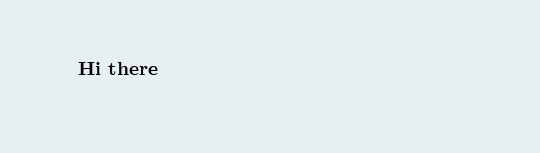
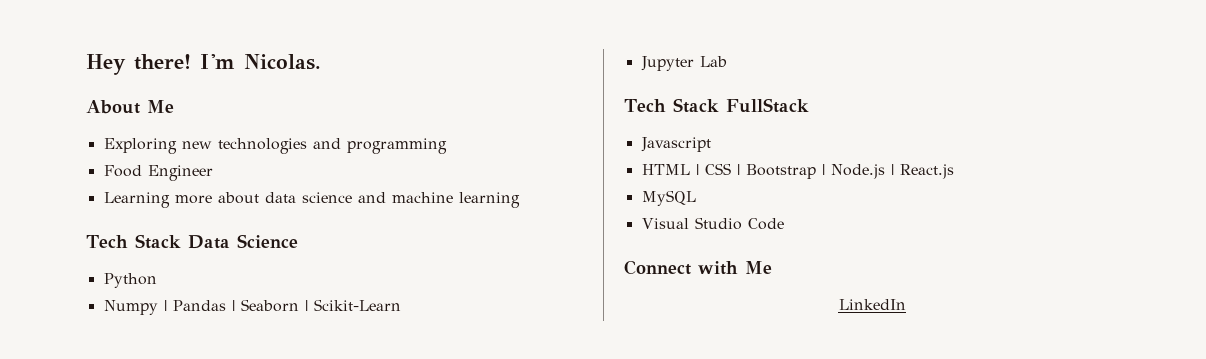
- Hi there
+ Hey there! I'm Nicolas.
+ About Me
+ Exploring new technologies and programming
+ Food Engineer
+ Learning more about data science and machine learning
+ Tech Stack Data Science
+ Python
+ Numpy | Pandas | Seaborn | Scikit-Learn
+ Jupyter Lab
+ Tech Stack FullStack
+ Javascript
+ HTML | CSS | Bootstrap | Node.js | React.js
+ MySQL
+ Visual Studio Code
+ Connect with Me
+ LinkedIn

